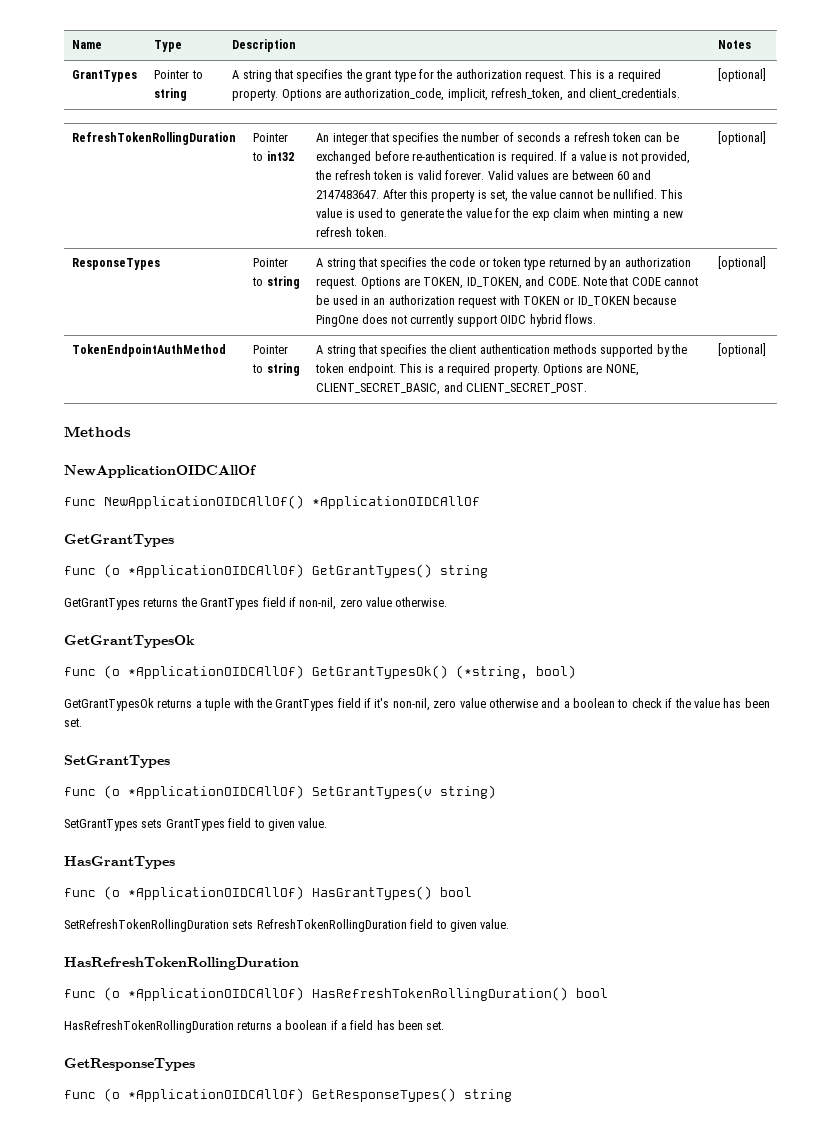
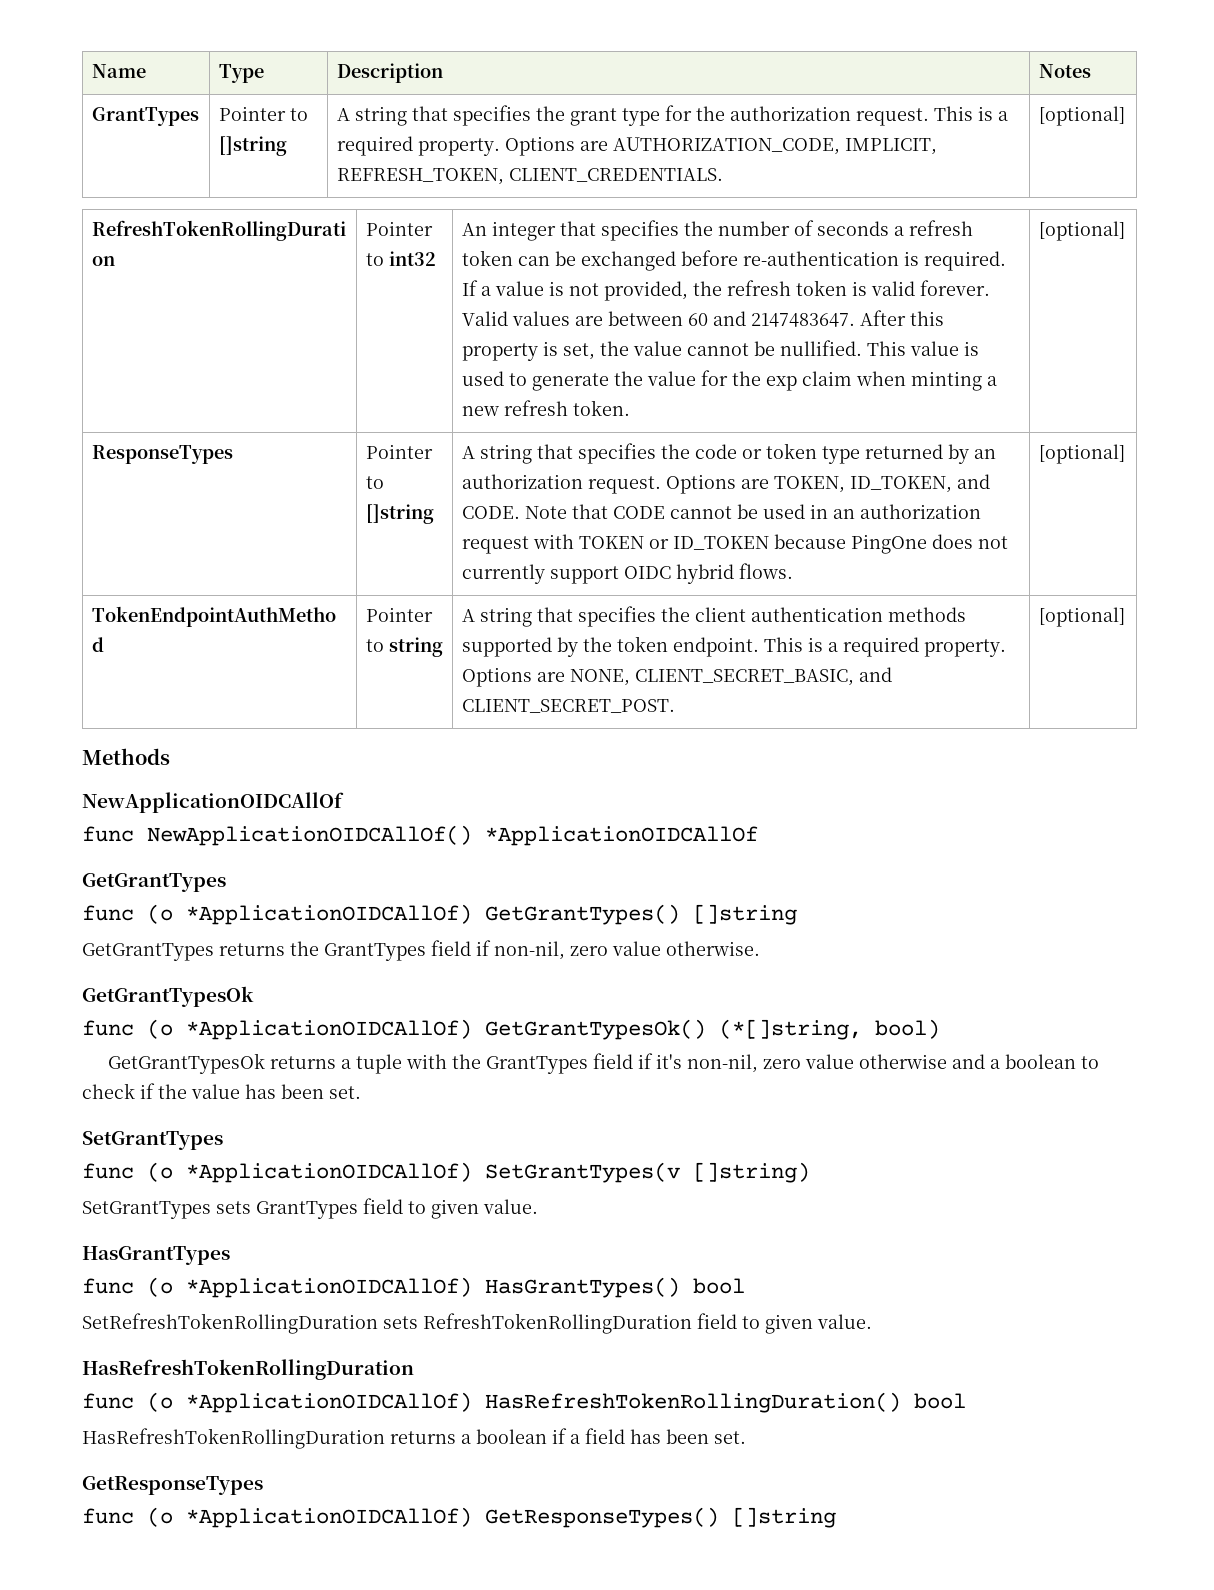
- GrantTypes | Pointer to string | A string that specifies the grant type for the authorization request. This is a required property. Options are authorization_code, implicit, refresh_token, and client_credentials. | [optional]
+ GrantTypes | Pointer to []string | A string that specifies the grant type for the authorization request. This is a required property. Options are AUTHORIZATION_CODE, IMPLICIT, REFRESH_TOKEN, CLIENT_CREDENTIALS. | [optional]
- ResponseTypes | Pointer to string
+ ResponseTypes | Pointer to []string
- func (o *ApplicationOIDCAllOf) GetGrantTypes() string
+ func (o *ApplicationOIDCAllOf) GetGrantTypes() []string
- func (o *ApplicationOIDCAllOf) GetGrantTypesOk() (*string, bool)
+ func (o *ApplicationOIDCAllOf) GetGrantTypesOk() (*[]string, bool)
- func (o *ApplicationOIDCAllOf) SetGrantTypes(v string)
+ func (o *ApplicationOIDCAllOf) SetGrantTypes(v []string)
- func (o *ApplicationOIDCAllOf) GetResponseTypes() string
+ func (o *ApplicationOIDCAllOf) GetResponseTypes() []string

